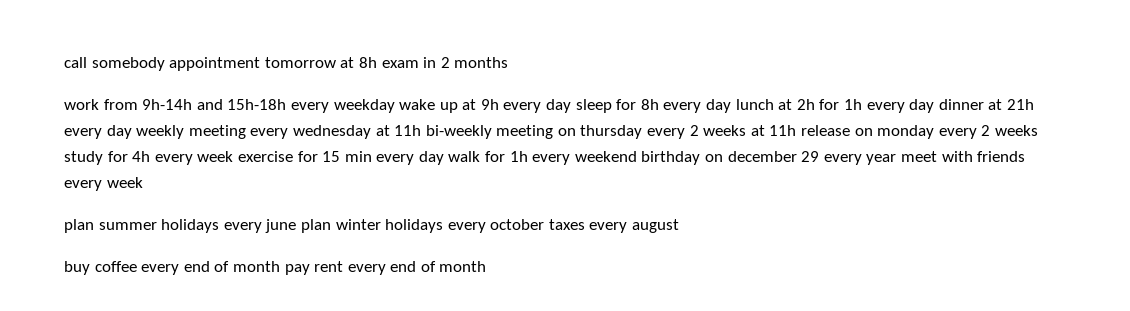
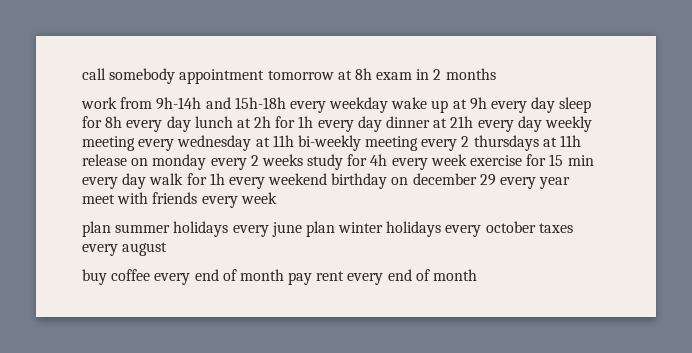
- work from 9h-14h and 15h-18h every weekday wake up at 9h every day sleep for 8h every day lunch at 2h for 1h every day dinner at 21h every day weekly meeting every wednesday at 11h bi-weekly meeting on thursday every 2 weeks at 11h release on monday every 2 weeks study for 4h every week exercise for 15 min every day walk for 1h every weekend birthday on december 29 every year meet with friends every week
+ work from 9h-14h and 15h-18h every weekday wake up at 9h every day sleep for 8h every day lunch at 2h for 1h every day dinner at 21h every day weekly meeting every wednesday at 11h bi-weekly meeting every 2 thursdays at 11h release on monday every 2 weeks study for 4h every week exercise for 15 min every day walk for 1h every weekend birthday on december 29 every year meet with friends every week

